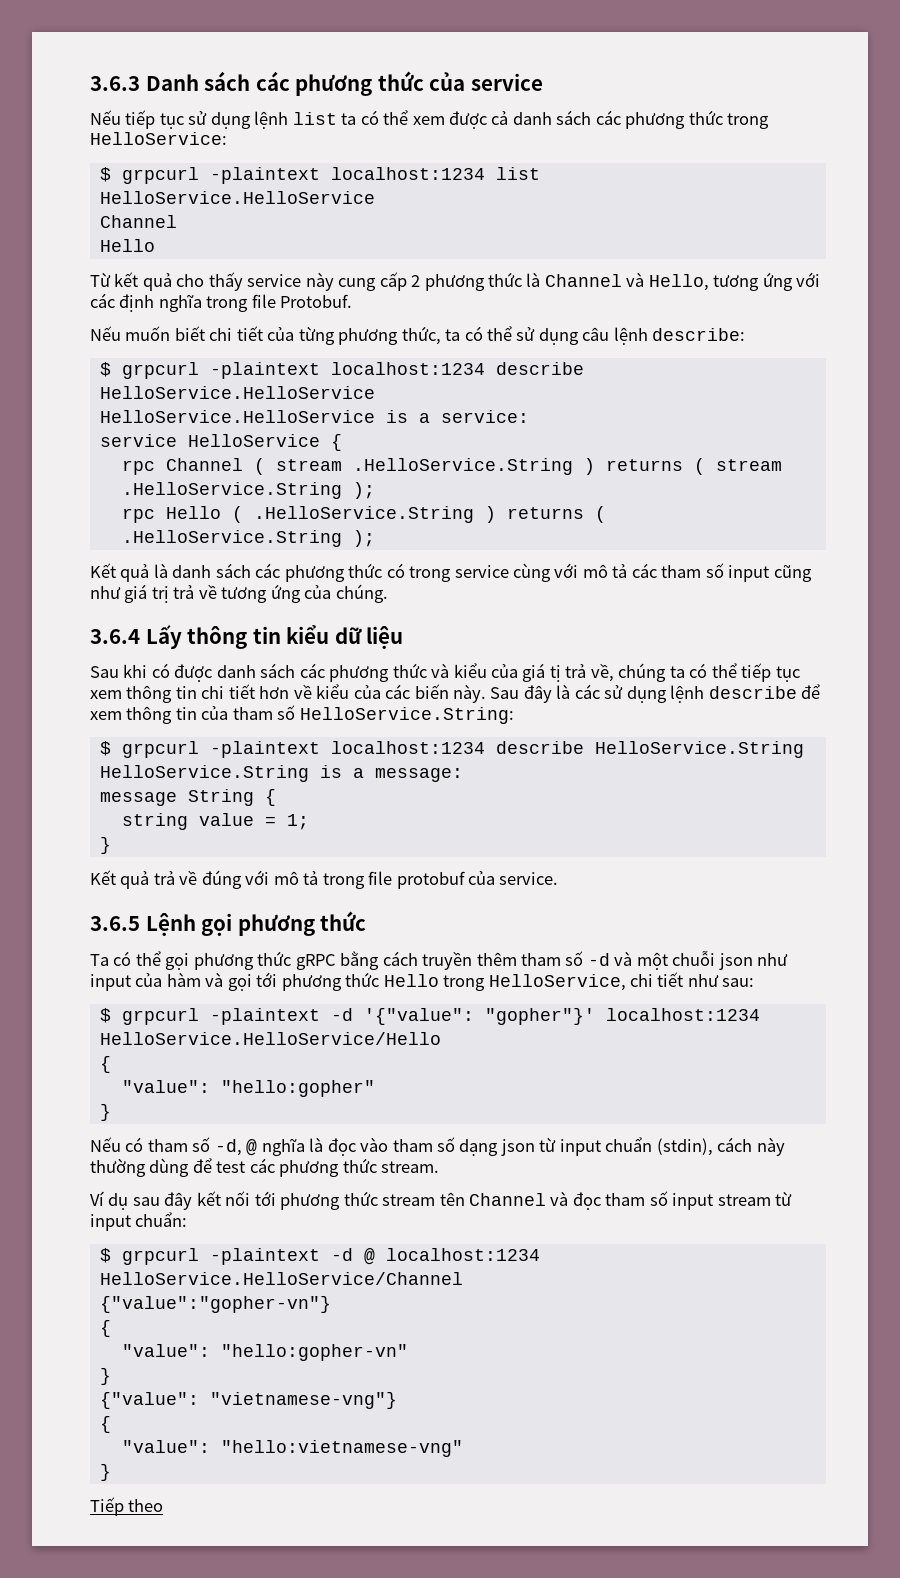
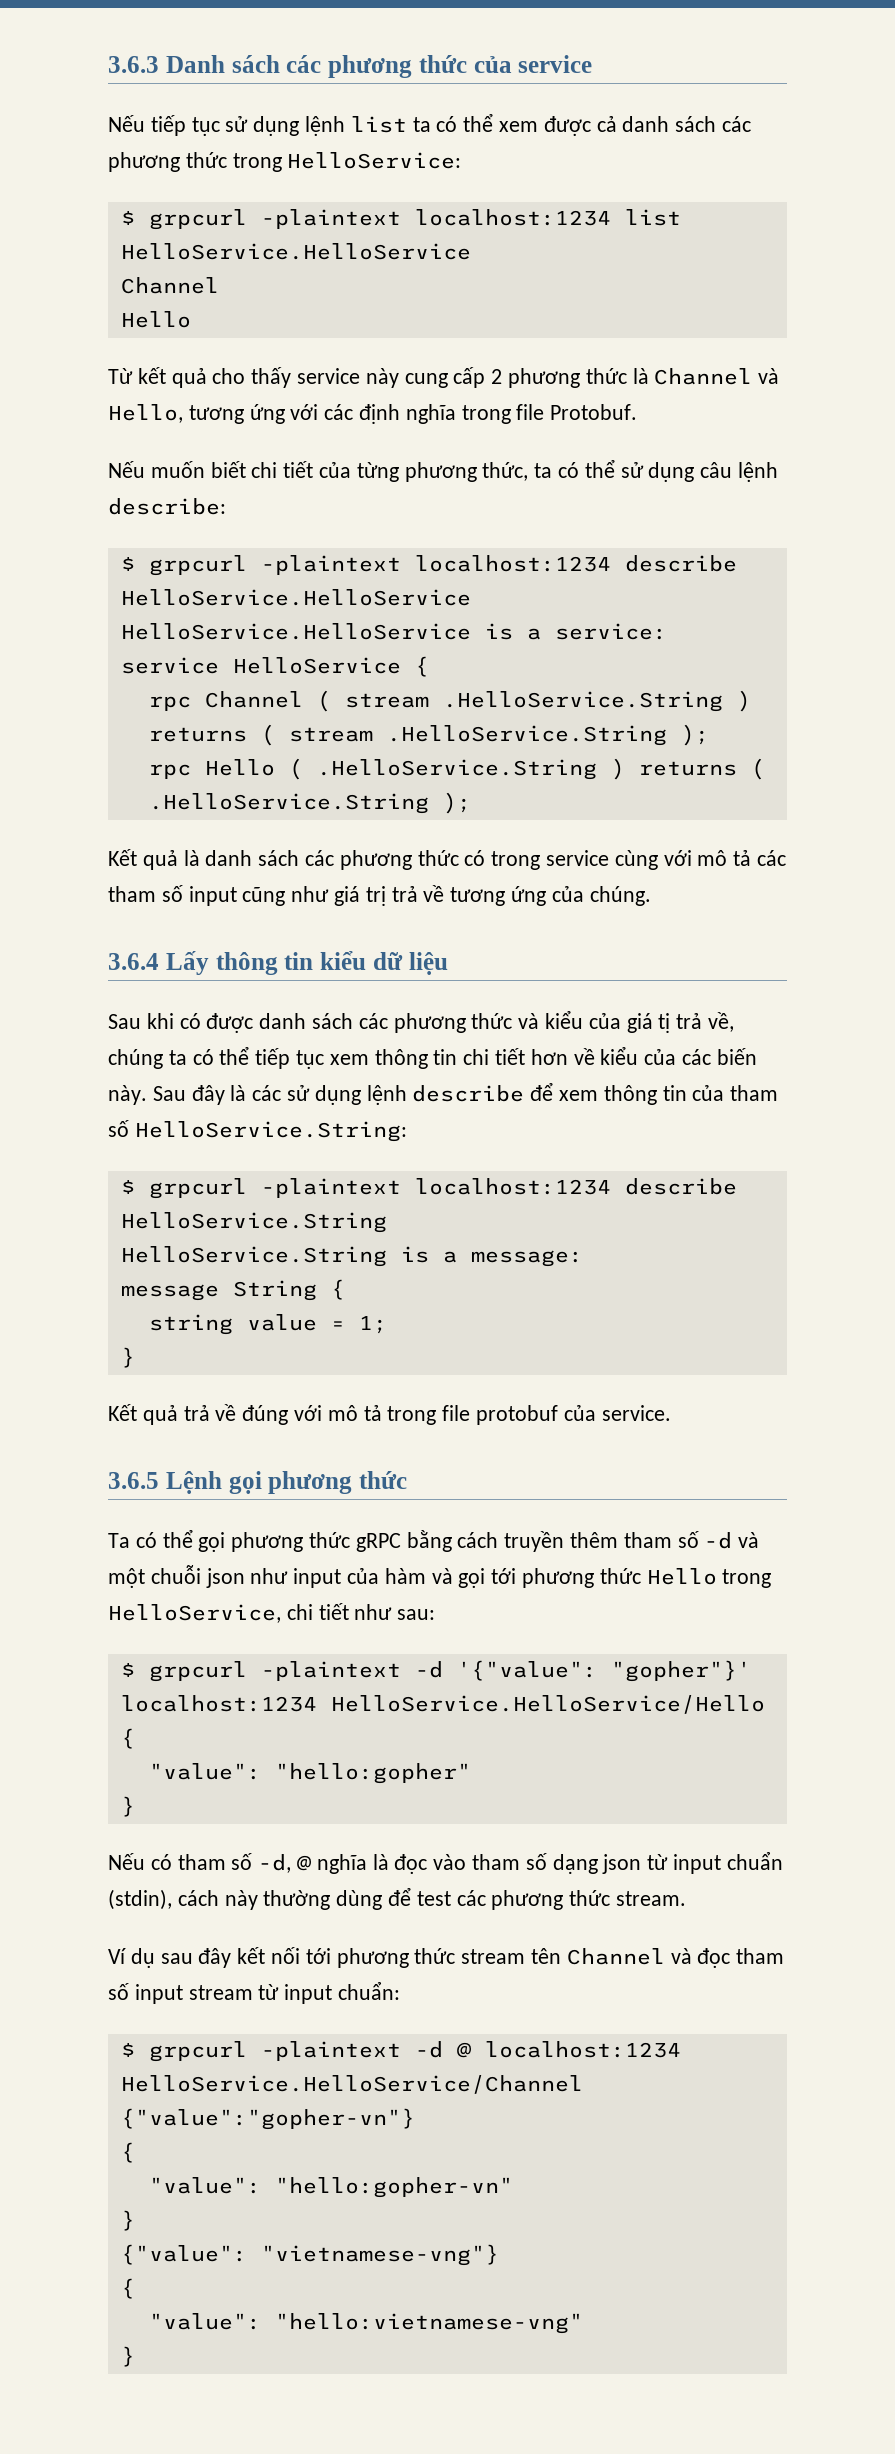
- Tiếp theo

